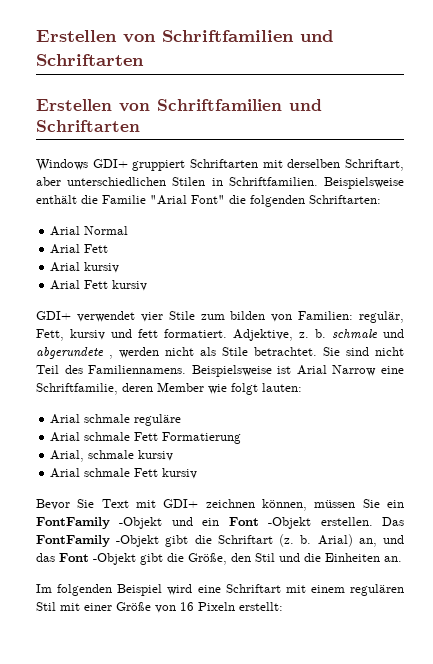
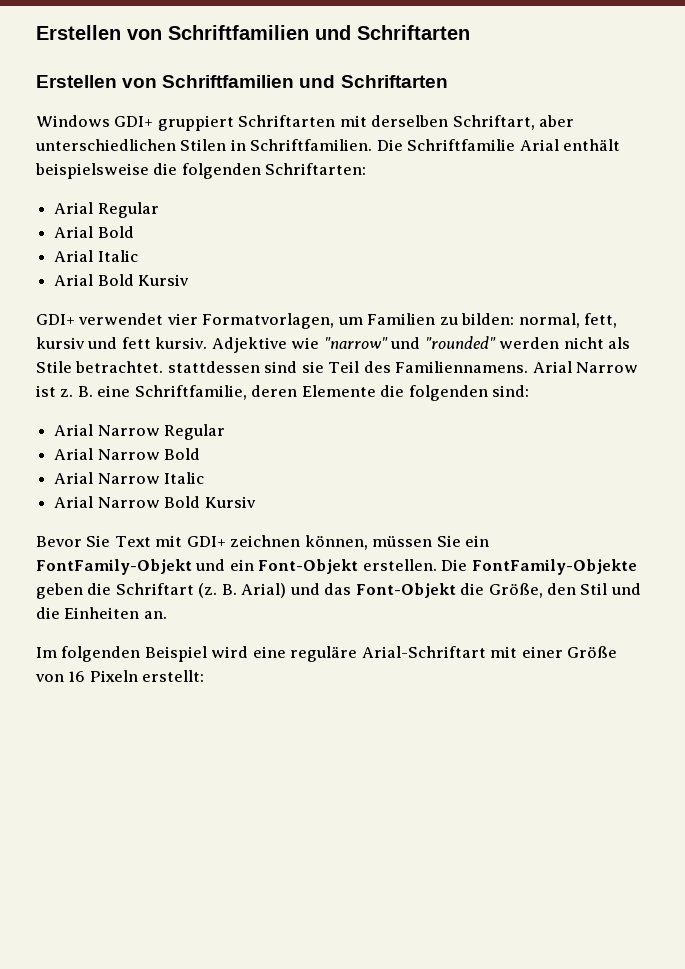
- Beispielsweise enthält die Familie "Arial Font" die folgenden Schriftarten:
+ Die Schriftfamilie Arial enthält beispielsweise die folgenden Schriftarten:
- Arial Normal
- Arial Fett
- Arial kursiv
- Arial Fett kursiv
+ Arial Regular
+ Arial Bold
+ Arial Italic
+ Arial Bold Kursiv
- GDI+ verwendet vier Stile zum bilden von Familien: regulär, Fett, kursiv und fett formatiert. Adjektive, z. b. schmale und abgerundete , werden nicht als Stile betrachtet. Sie sind nicht Teil des Familiennamens. Beispielsweise ist Arial Narrow eine Schriftfamilie, deren Member wie folgt lauten:
- Arial schmale reguläre
- Arial schmale Fett Formatierung
- Arial, schmale kursiv
- Arial schmale Fett kursiv
+ GDI+ verwendet vier Formatvorlagen, um Familien zu bilden: normal, fett, kursiv und fett kursiv. Adjektive wie "narrow" und "rounded" werden nicht als Stile betrachtet. stattdessen sind sie Teil des Familiennamens. Arial Narrow ist z. B. eine Schriftfamilie, deren Elemente die folgenden sind:
+ Arial Narrow Regular
+ Arial Narrow Bold
+ Arial Narrow Italic
+ Arial Narrow Bold Kursiv
- Bevor Sie Text mit GDI+ zeichnen können, müssen Sie ein FontFamily -Objekt und ein Font -Objekt erstellen. Das FontFamily -Objekt gibt die Schriftart (z. b. Arial) an, und das Font -Objekt gibt die Größe, den Stil und die Einheiten an.
+ Bevor Sie Text mit GDI+ zeichnen können, müssen Sie ein FontFamily-Objekt und ein Font-Objekt erstellen. Die FontFamily-Objekte geben die Schriftart (z. B. Arial) und das Font-Objekt die Größe, den Stil und die Einheiten an.
- Im folgenden Beispiel wird eine Schriftart mit einem regulären Stil mit einer Größe von 16 Pixeln erstellt:
+ Im folgenden Beispiel wird eine reguläre Arial-Schriftart mit einer Größe von 16 Pixeln erstellt:

